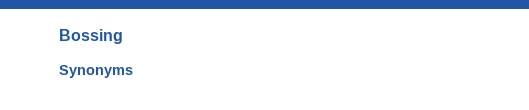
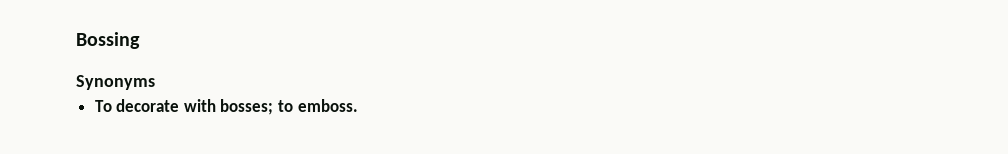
+ To decorate with bosses; to emboss.

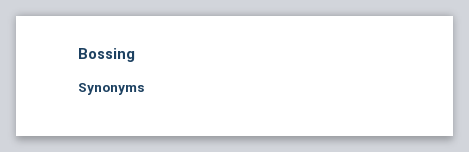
- To decorate with bosses; to emboss.

